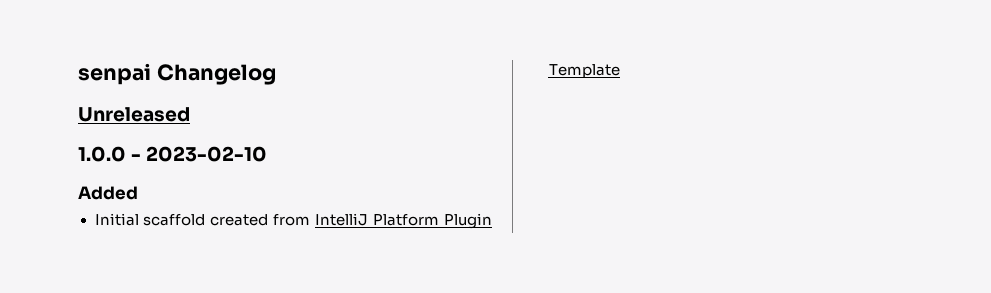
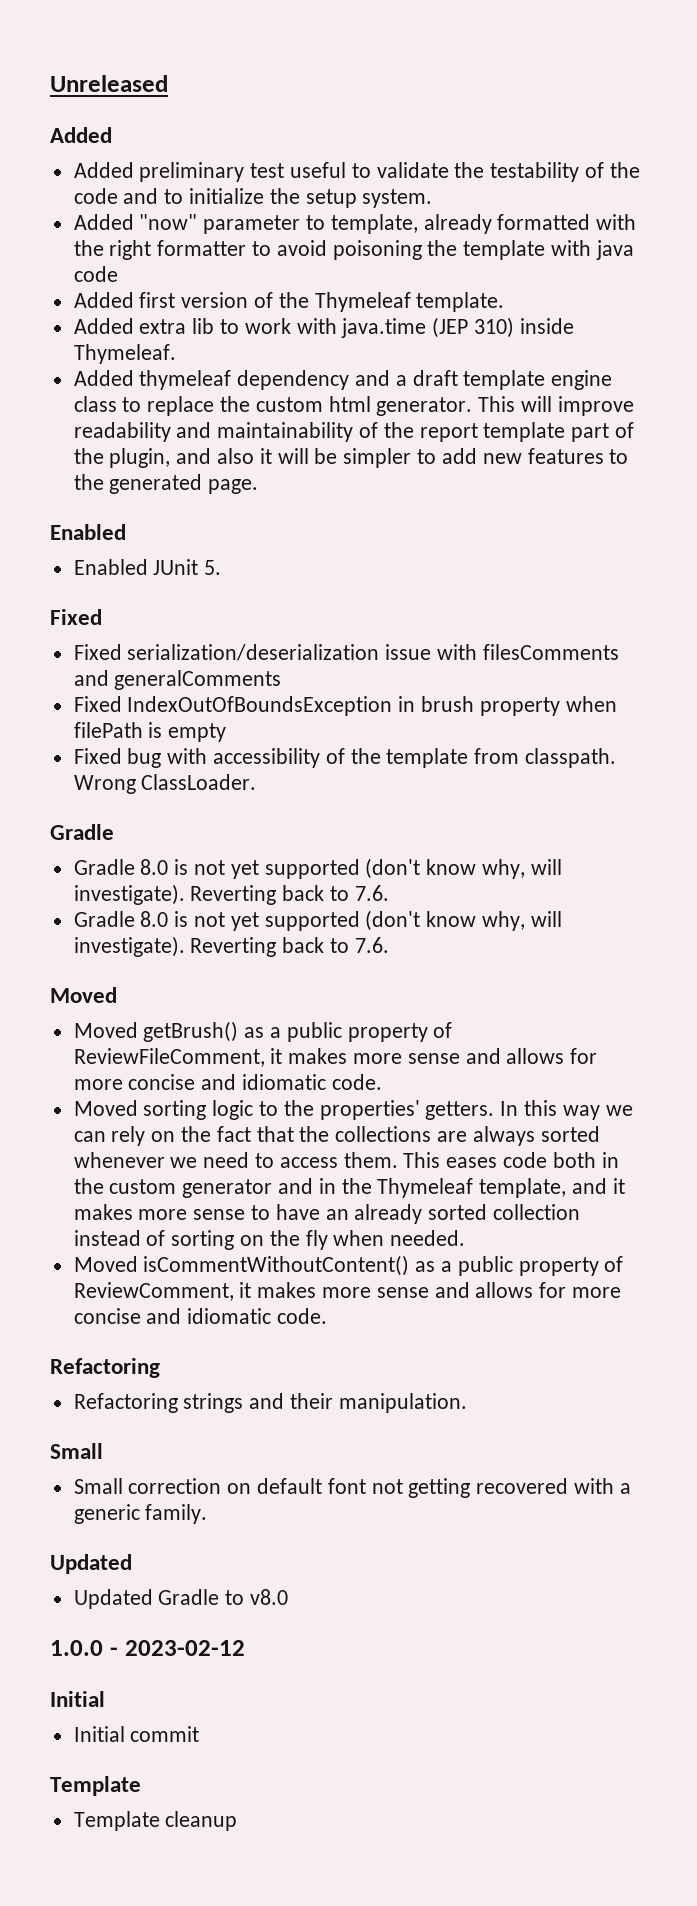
- senpai Changelog
  Unreleased
+ Added
+ Added preliminary test useful to validate the testability of the code and to initialize the setup system.
+ Added "now" parameter to template, already formatted with the right formatter to avoid poisoning the template with java code
+ Added first version of the Thymeleaf template.
+ Added extra lib to work with java.time (JEP 310) inside Thymeleaf.
+ Added thymeleaf dependency and a draft template engine class to replace the custom html generator. This will improve readability and maintainability of the report template part of the plugin, and also it will be simpler to add new features to the generated page.
+ Enabled
+ Enabled JUnit 5.
+ Fixed
+ Fixed serialization/deserialization issue with filesComments and generalComments
+ Fixed IndexOutOfBoundsException in brush property when filePath is empty
+ Fixed bug with accessibility of the template from classpath. Wrong ClassLoader.
+ Gradle
+ Gradle 8.0 is not yet supported (don't know why, will investigate). Reverting back to 7.6.
+ Gradle 8.0 is not yet supported (don't know why, will investigate). Reverting back to 7.6.
+ Moved
+ Moved getBrush() as a public property of ReviewFileComment, it makes more sense and allows for more concise and idiomatic code.
+ Moved sorting logic to the properties' getters. In this way we can rely on the fact that the collections are always sorted whenever we need to access them. This eases code both in the custom generator and in the Thymeleaf template, and it makes more sense to have an already sorted collection instead of sorting on the fly when needed.
+ Moved isCommentWithoutContent() as a public property of ReviewComment, it makes more sense and allows for more concise and idiomatic code.
+ Refactoring
+ Refactoring strings and their manipulation.
+ Small
+ Small correction on default font not getting recovered with a generic family.
+ Updated
+ Updated Gradle to v8.0
- 1.0.0 - 2023-02-10
- Added
- Initial scaffold created from IntelliJ Platform Plugin Template
+ 1.0.0 - 2023-02-12
+ Initial
+ Initial commit
+ Template
+ Template cleanup

